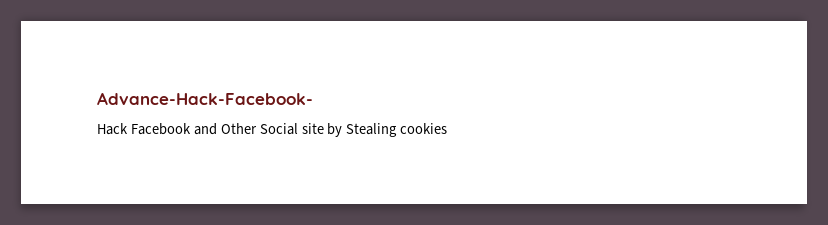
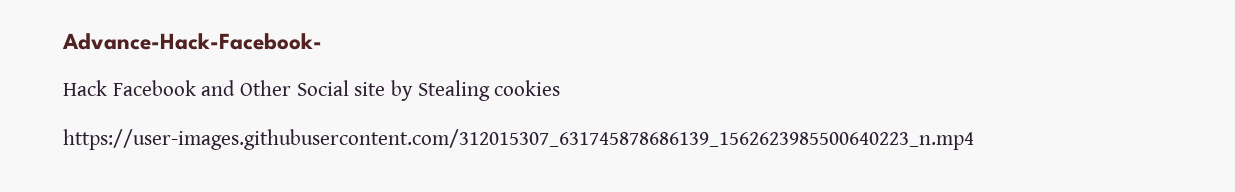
+ https://user-images.githubusercontent.com/312015307_631745878686139_1562623985500640223_n.mp4

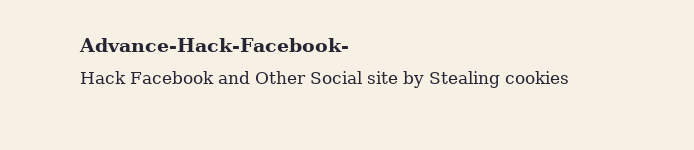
- https://user-images.githubusercontent.com/312015307_631745878686139_1562623985500640223_n.mp4

